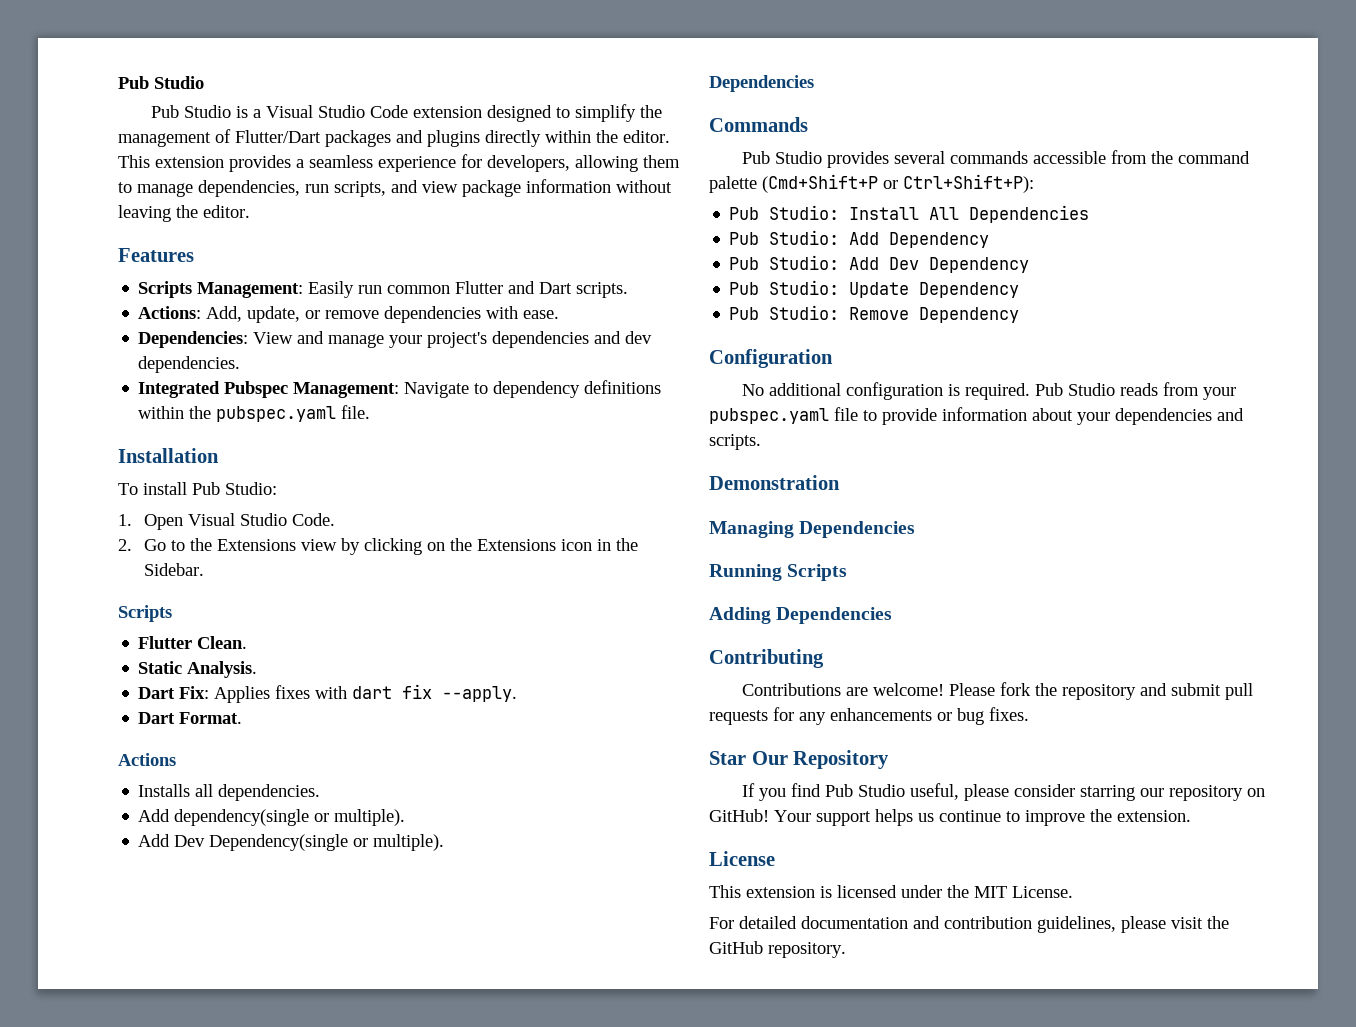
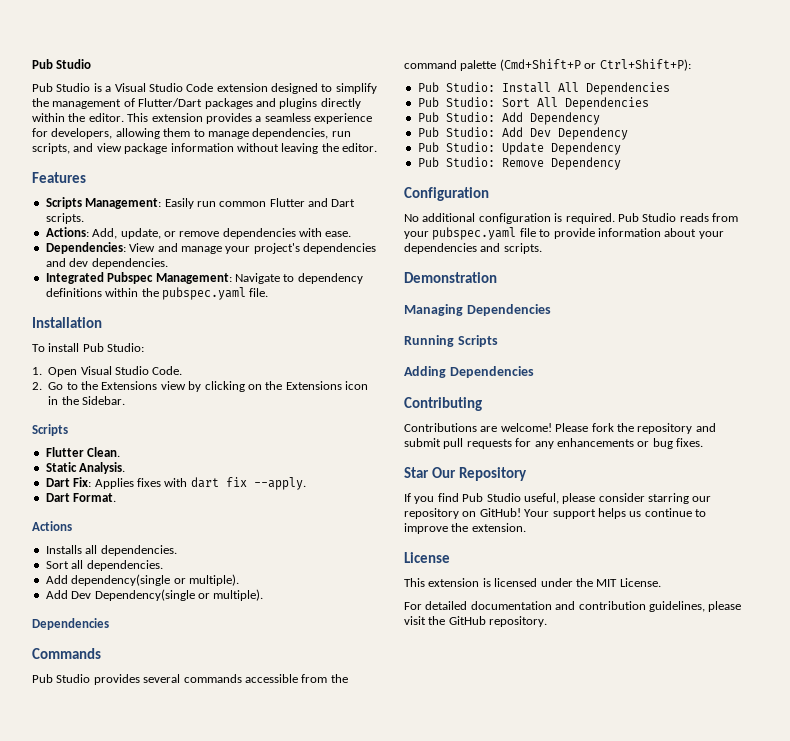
+ Sort all dependencies.
+ Pub Studio: Sort All Dependencies

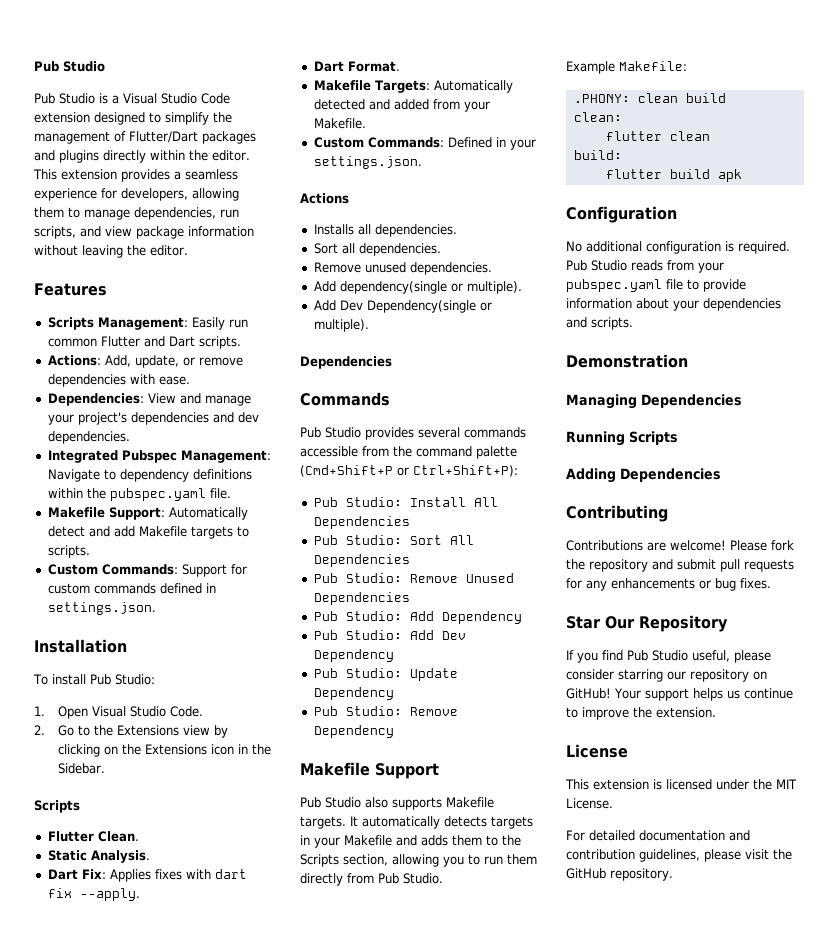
+ Makefile Support: Automatically detect and add Makefile targets to scripts.
+ Custom Commands: Support for custom commands defined in settings.json.
+ Makefile Targets: Automatically detected and added from your Makefile.
+ Custom Commands: Defined in your settings.json.
+ Remove unused dependencies.
+ Pub Studio: Remove Unused Dependencies
+ Makefile Support
+ Pub Studio also supports Makefile targets. It automatically detects targets in your Makefile and adds them to the Scripts section, allowing you to run them directly from Pub Studio.
+ Example Makefile:
+ .PHONY: clean build
+ clean:
+ flutter clean
+ build:
+ flutter build apk

